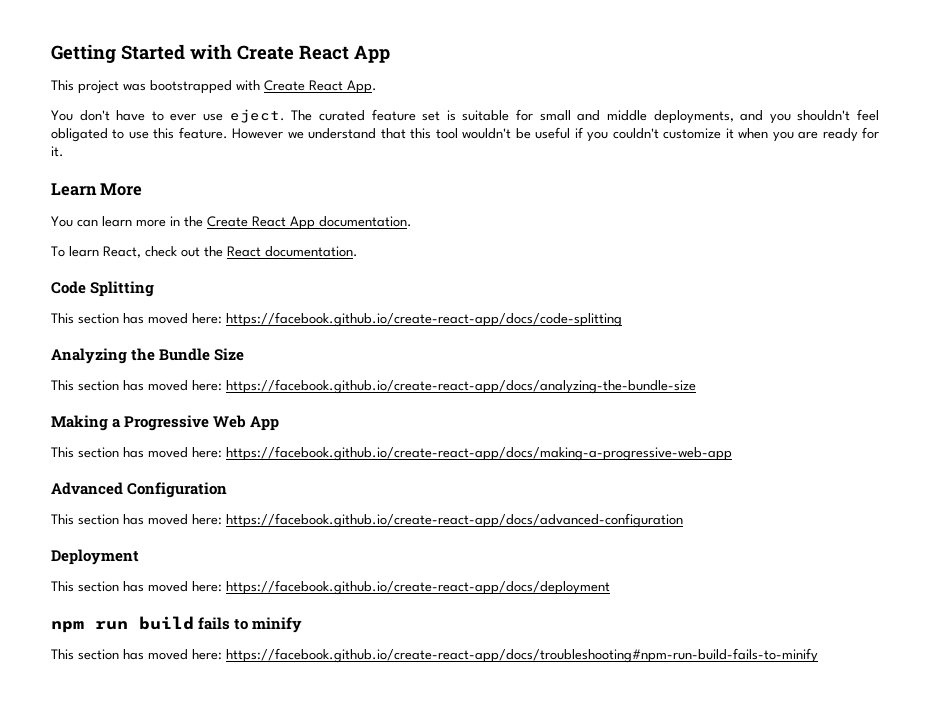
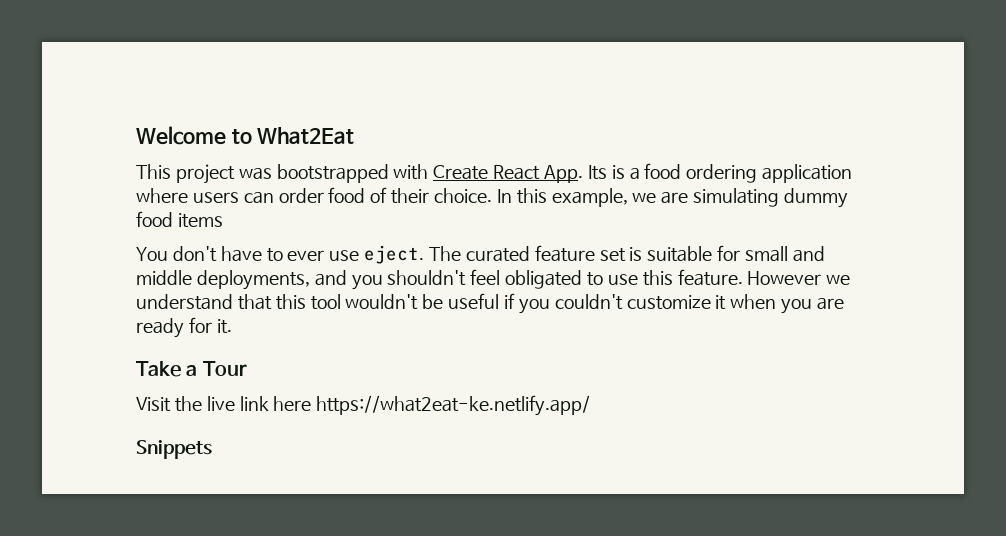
- Getting Started with Create React App
+ Welcome to What2Eat
- This project was bootstrapped with Create React App.
+ This project was bootstrapped with Create React App. Its is a food ordering application where users can order food of their choice. In this example, we are simulating dummy food items
- Learn More
- You can learn more in the Create React App documentation.
- To learn React, check out the React documentation.
- Code Splitting
- This section has moved here: https://facebook.github.io/create-react-app/docs/code-splitting
- Analyzing the Bundle Size
- This section has moved here: https://facebook.github.io/create-react-app/docs/analyzing-the-bundle-size
- Making a Progressive Web App
- This section has moved here: https://facebook.github.io/create-react-app/docs/making-a-progressive-web-app
- Advanced Configuration
- This section has moved here: https://facebook.github.io/create-react-app/docs/advanced-configuration
- Deployment
- This section has moved here: https://facebook.github.io/create-react-app/docs/deployment
- npm run build fails to minify
- This section has moved here: https://facebook.github.io/create-react-app/docs/troubleshooting#npm-run-build-fails-to-minify
+ Take a Tour
+ Visit the live link here https://what2eat-ke.netlify.app/
+ Snippets

